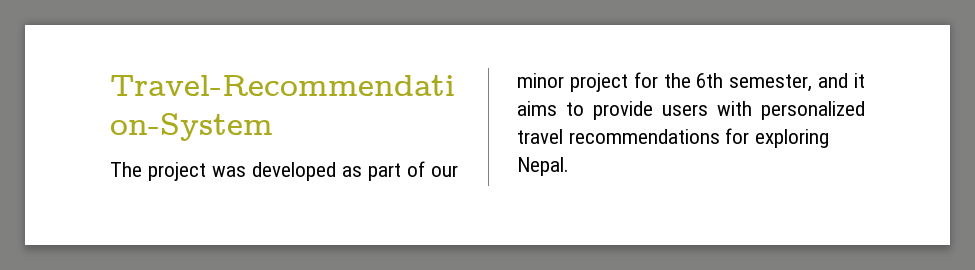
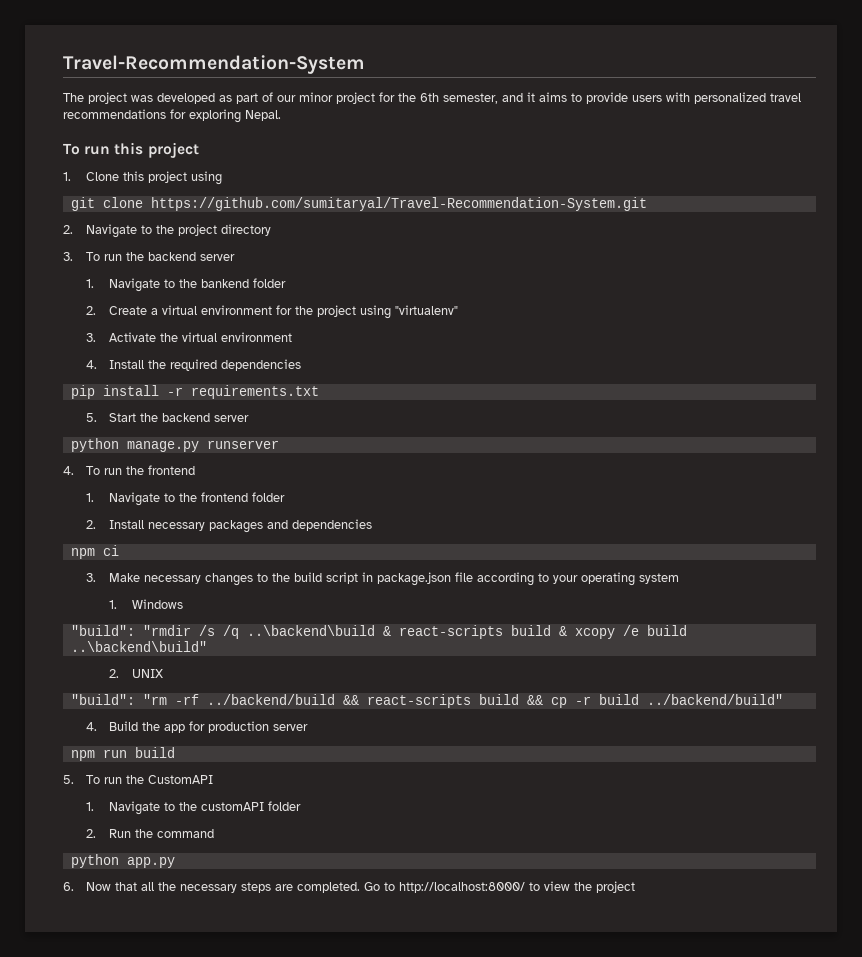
+ To run this project
+ 1. Clone this project using
+ git clone https://github.com/sumitaryal/Travel-Recommendation-System.git
+ 2. Navigate to the project directory
+ 3. To run the backend server
+ 1. Navigate to the bankend folder
+ 2. Create a virtual environment for the project using "virtualenv"
+ 3. Activate the virtual environment
+ 4. Install the required dependencies
+ pip install -r requirements.txt
+ 5. Start the backend server
+ python manage.py runserver
+ 4. To run the frontend
+ 1. Navigate to the frontend folder
+ 2. Install necessary packages and dependencies
+ npm ci
+ 3. Make necessary changes to the build script in package.json file according to your operating system
+ 1. Windows
+ "build": "rmdir /s /q ..\backend\build & react-scripts build & xcopy /e build ..\backend\build"
+ 2. UNIX
+ "build": "rm -rf ../backend/build && react-scripts build && cp -r build ../backend/build"
+ 4. Build the app for production server
+ npm run build
+ 5. To run the CustomAPI
+ 1. Navigate to the customAPI folder
+ 2. Run the command
+ python app.py
+ 6. Now that all the necessary steps are completed. Go to http://localhost:8000/ to view the project

